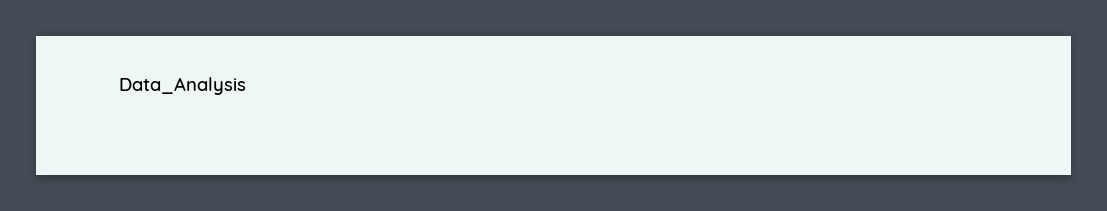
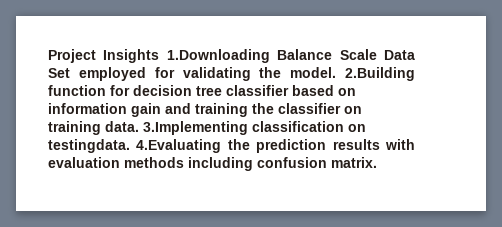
- Data_Analysis
+ Project Insights 1.Downloading Balance Scale Data Set employed for validating the model. 2.Building function for decision tree classifier based on information gain and training the classifier on training data. 3.Implementing classification on testingdata. 4.Evaluating the prediction results with evaluation methods including confusion matrix.

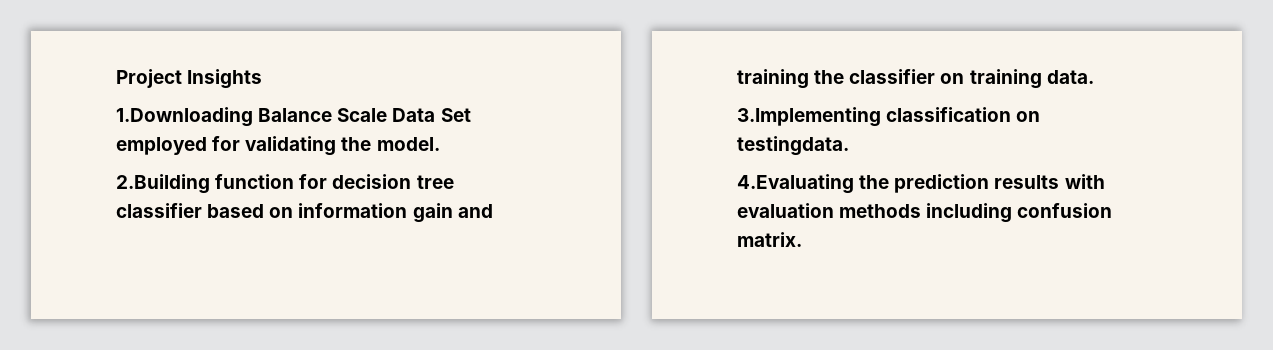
- Project Insights 1.Downloading Balance Scale Data Set employed for validating the model. 2.Building function for decision tree classifier based on information gain and training the classifier on training data. 3.Implementing classification on testingdata. 4.Evaluating the prediction results with evaluation methods including confusion matrix.
+ Project Insights
+ 1.Downloading Balance Scale Data Set employed for validating the model.
+ 2.Building function for decision tree classifier based on information gain and training the classifier on training data.
+ 3.Implementing classification on testingdata.
+ 4.Evaluating the prediction results with evaluation methods including confusion matrix.

